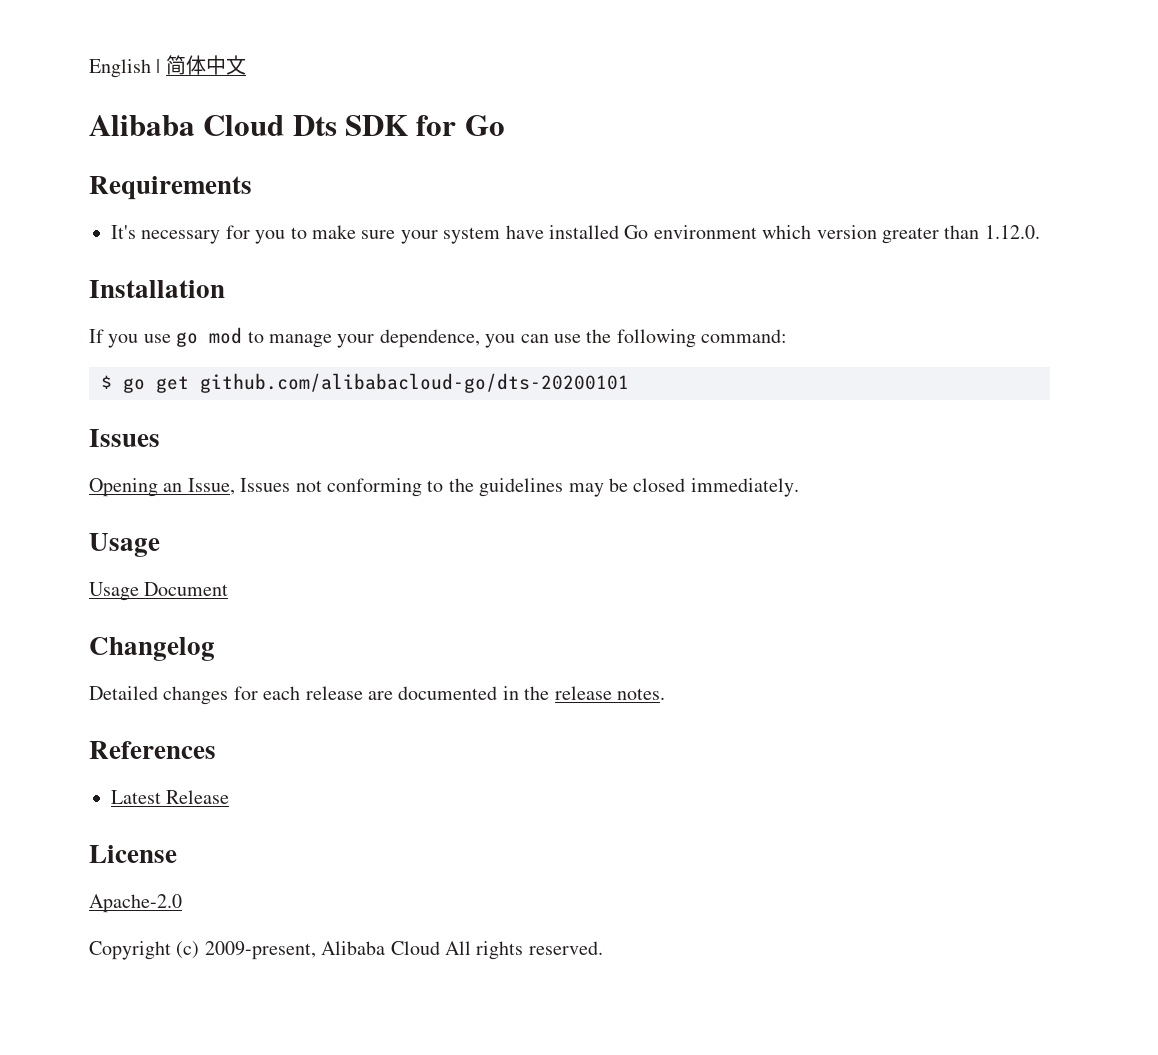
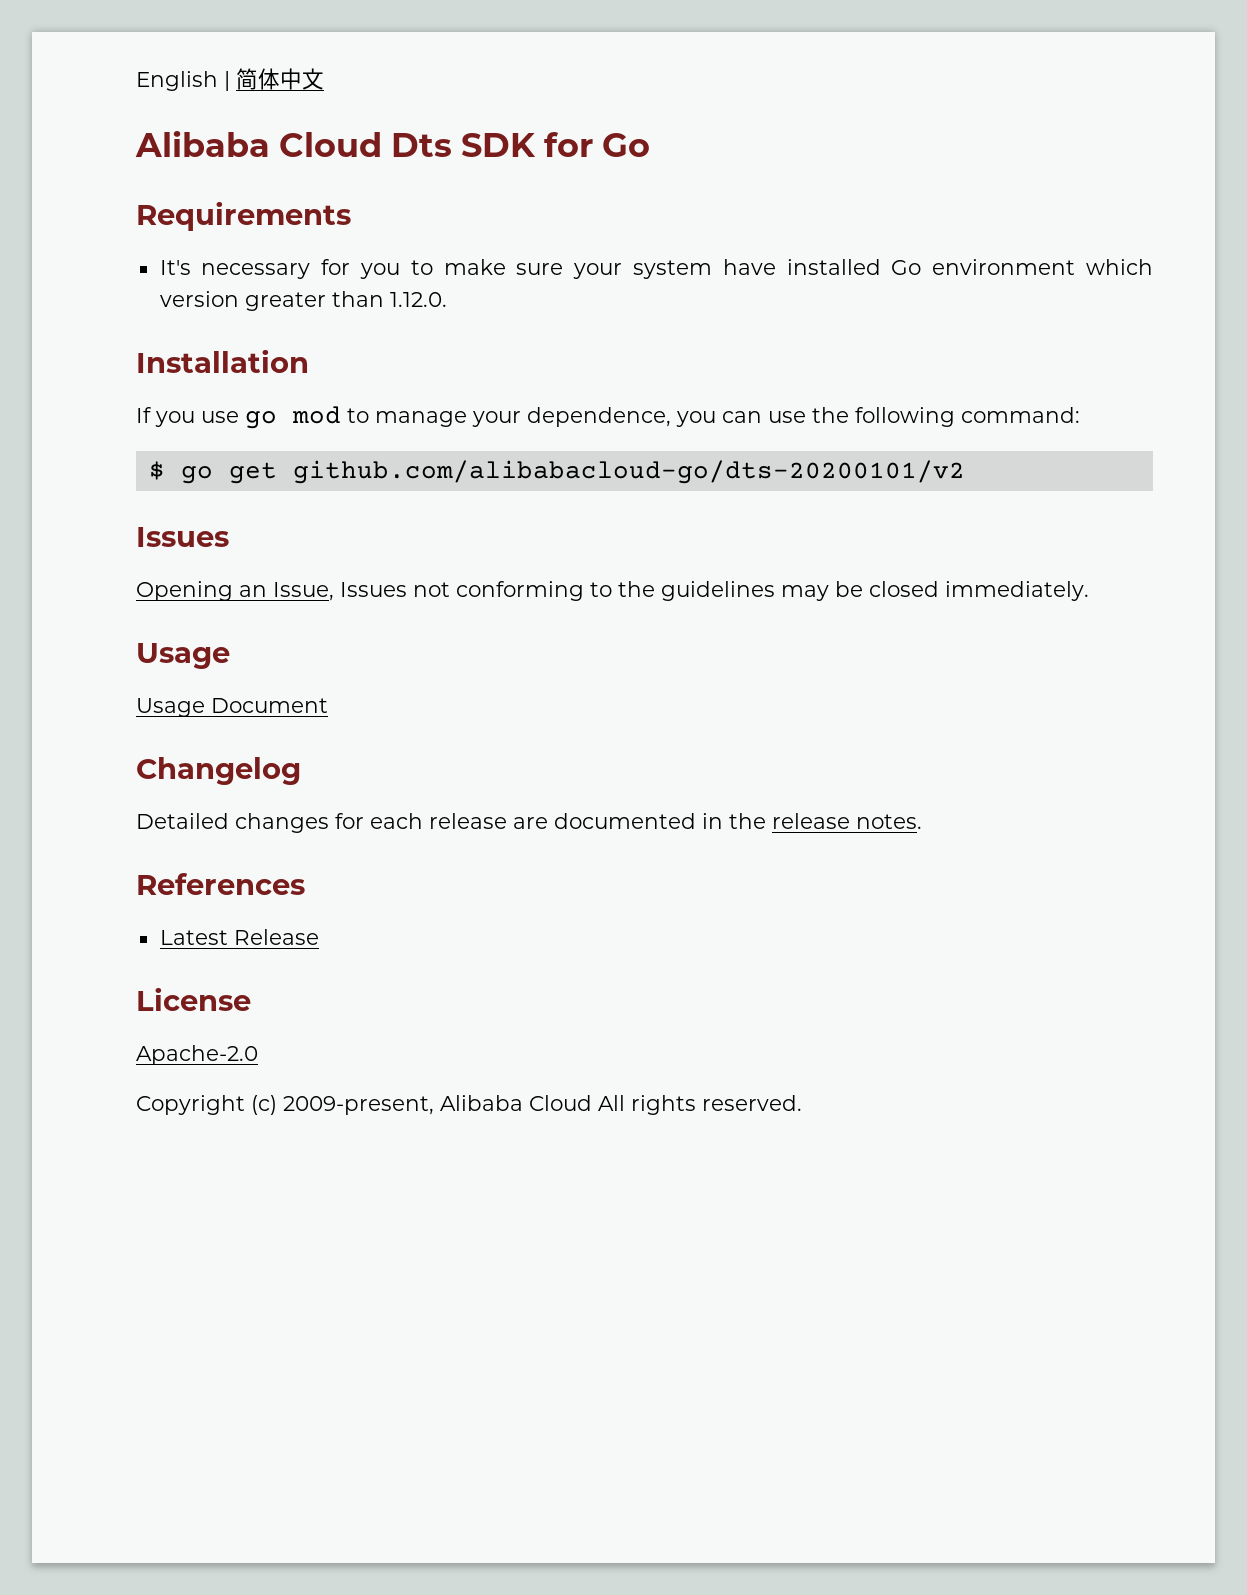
- $ go get github.com/alibabacloud-go/dts-20200101
+ $ go get github.com/alibabacloud-go/dts-20200101/v2

